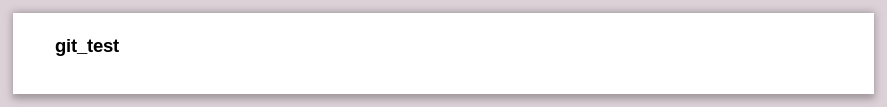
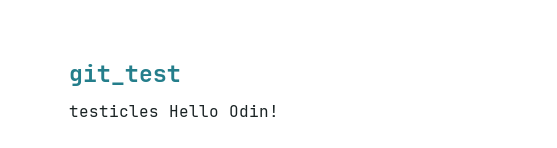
+ testicles Hello Odin!

